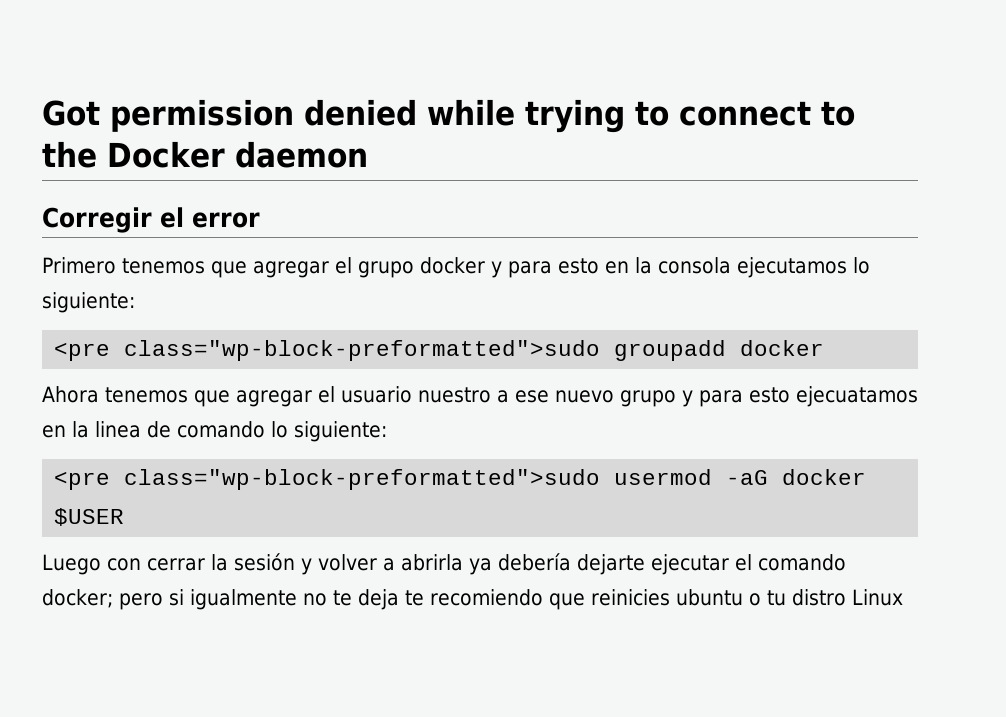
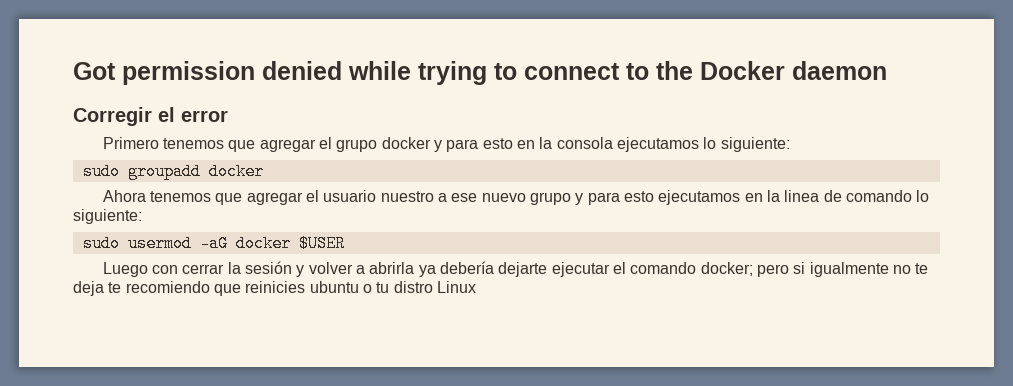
- <pre class="wp-block-preformatted">sudo groupadd docker
+ sudo groupadd docker
- Ahora tenemos que agregar el usuario nuestro a ese nuevo grupo y para esto ejecuatamos en la linea de comando lo siguiente:
+ Ahora tenemos que agregar el usuario nuestro a ese nuevo grupo y para esto ejecutamos en la linea de comando lo siguiente:
- <pre class="wp-block-preformatted">sudo usermod -aG docker $USER
+ sudo usermod -aG docker $USER

